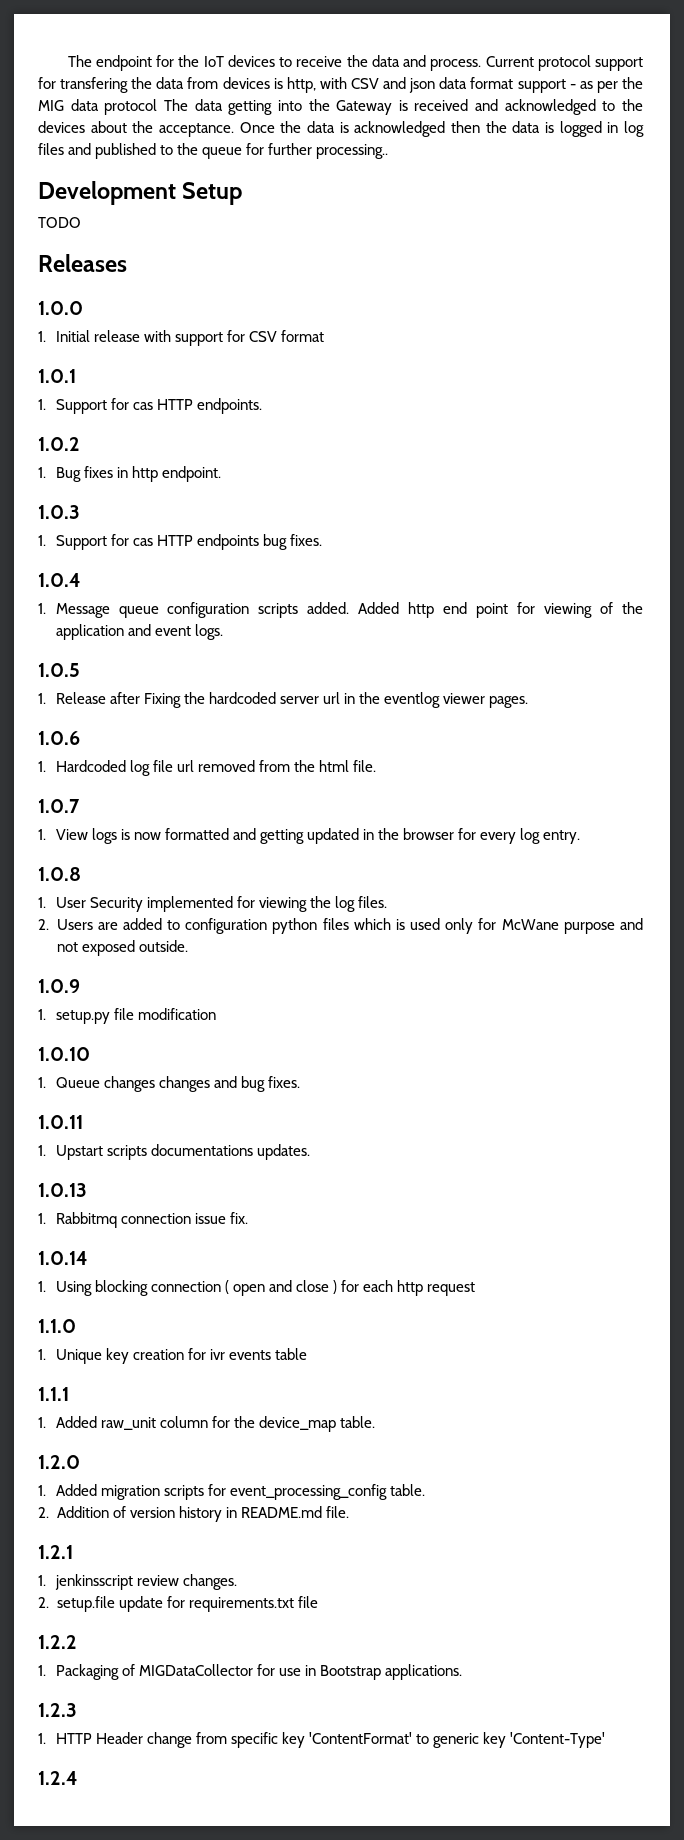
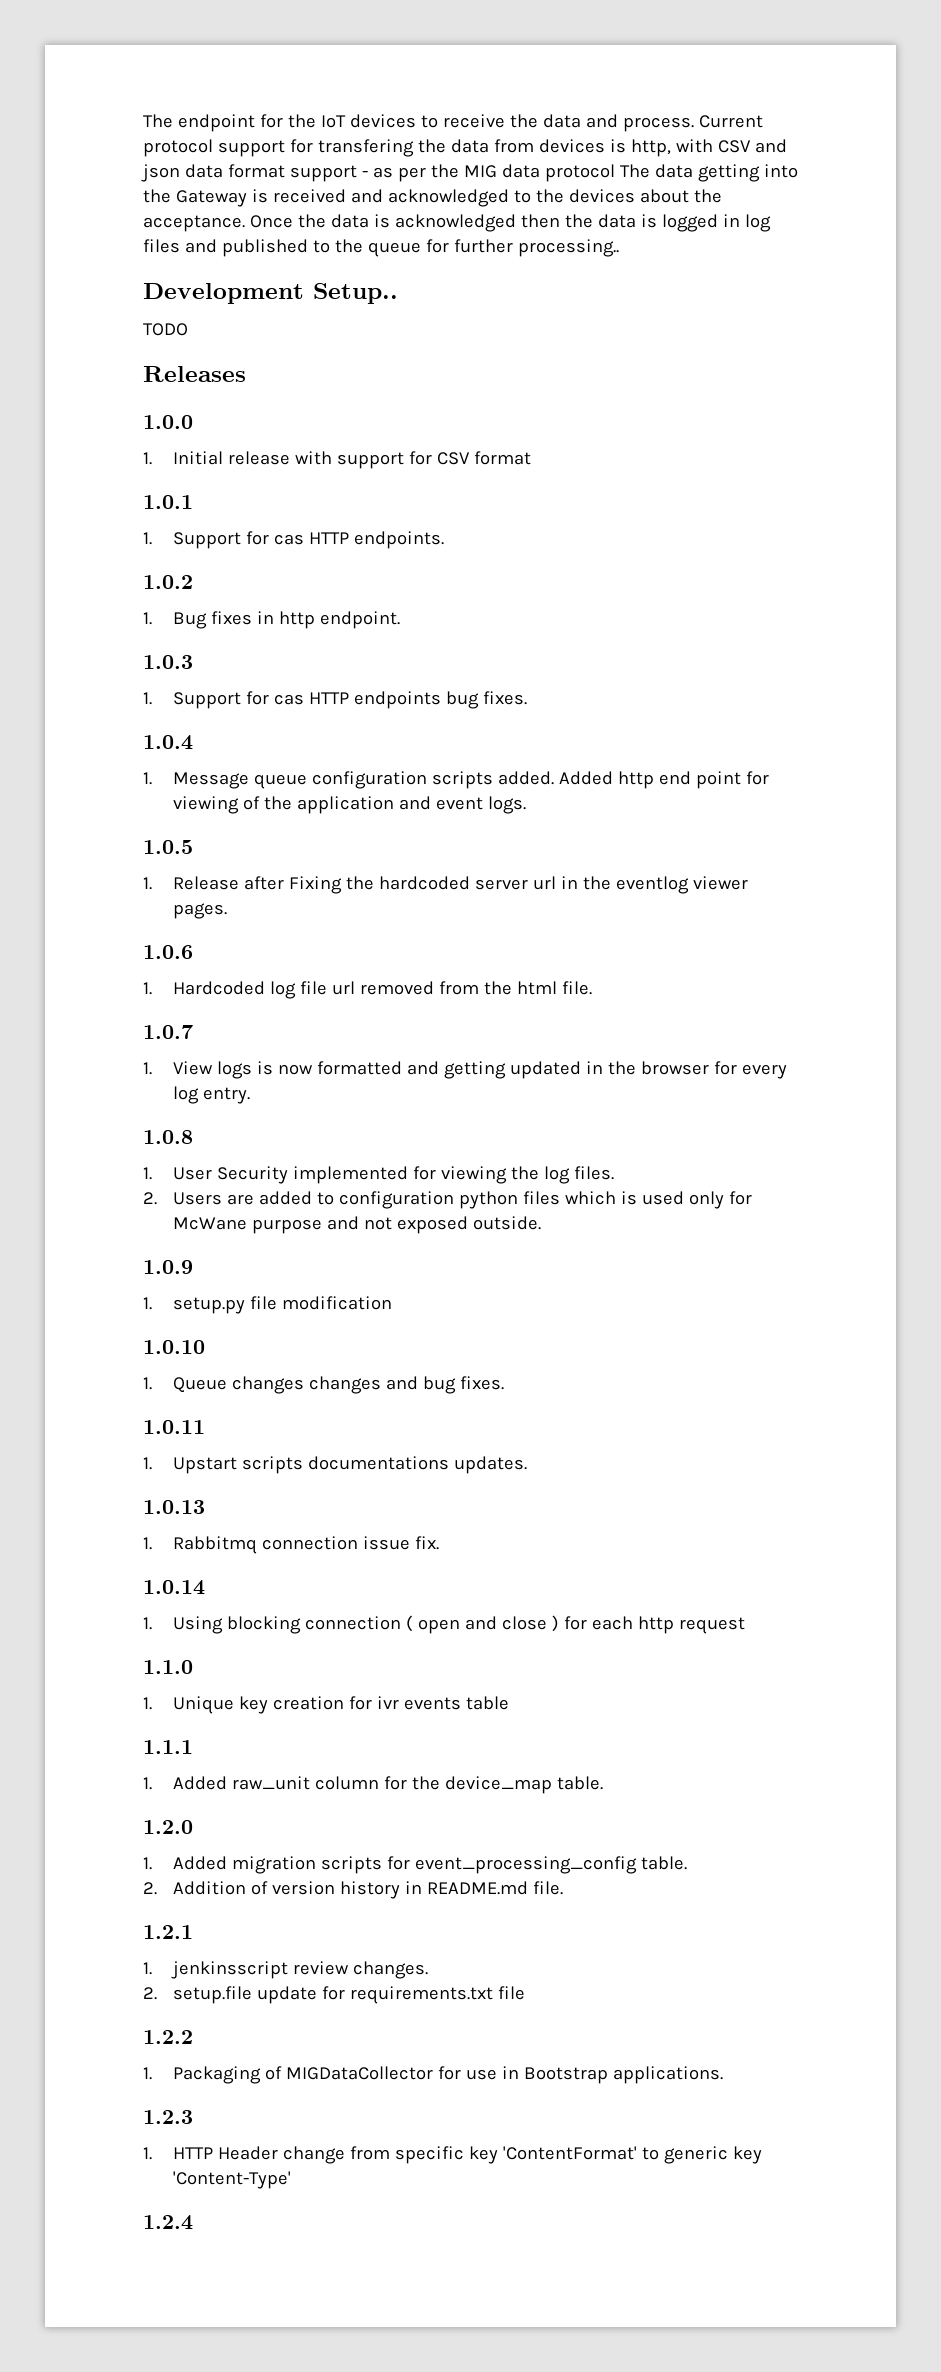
- Development Setup
+ Development Setup..

